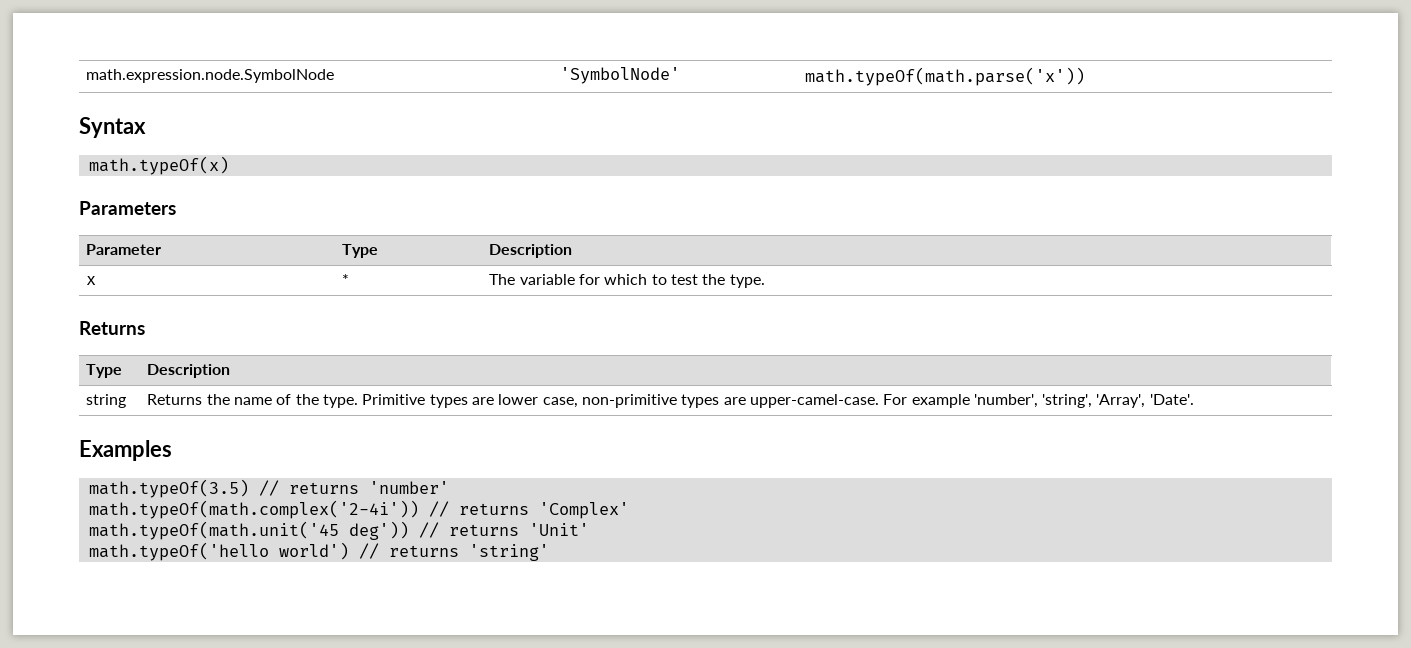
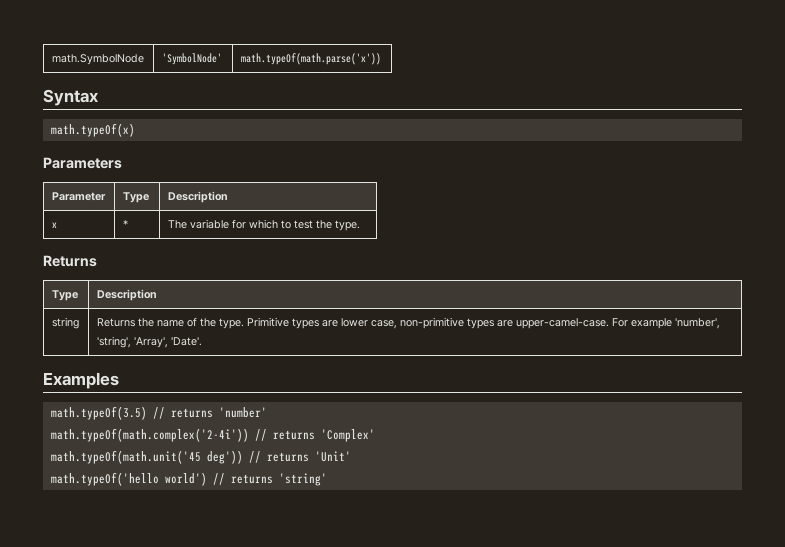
- math.expression.node.SymbolNode | 'SymbolNode' | math.typeOf(math.parse('x'))
+ math.SymbolNode | 'SymbolNode' | math.typeOf(math.parse('x'))

